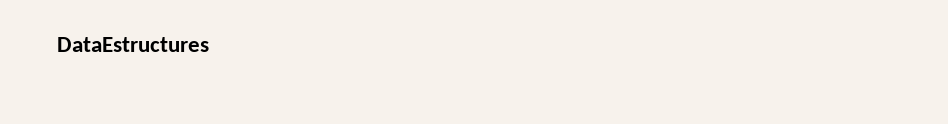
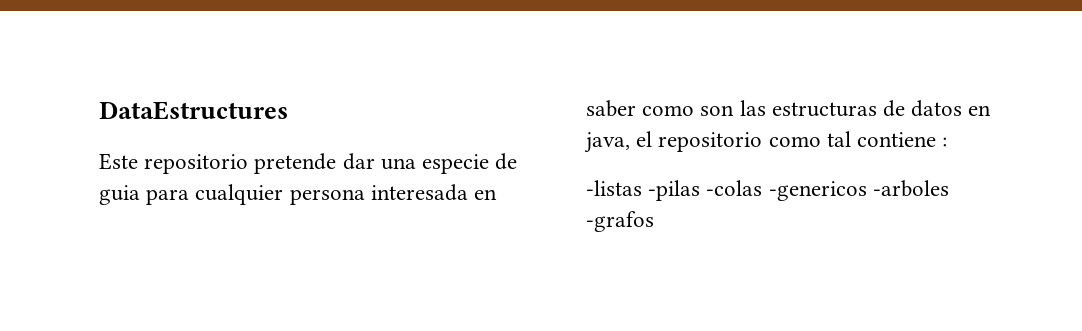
+ Este repositorio pretende dar una especie de guia para cualquier persona interesada en saber como son las estructuras de datos en java, el repositorio como tal contiene :
+ -listas -pilas -colas -genericos -arboles -grafos

